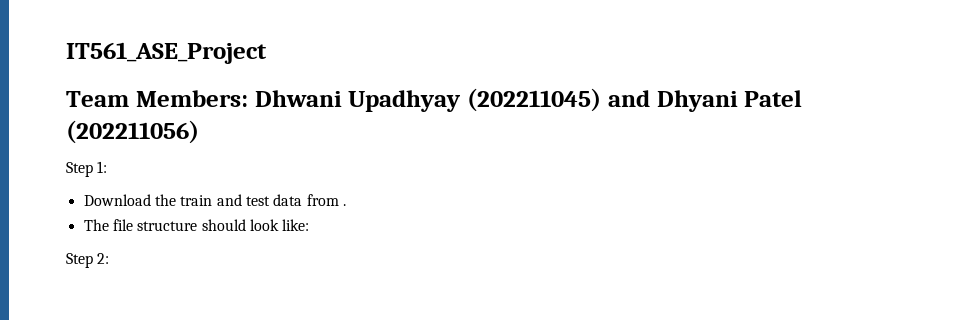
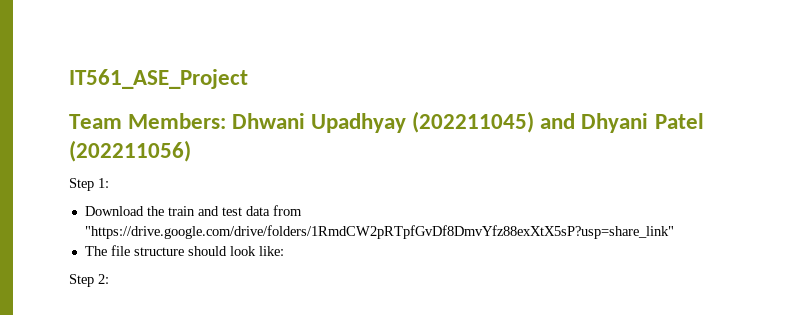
- Download the train and test data from .
+ Download the train and test data from "https://drive.google.com/drive/folders/1RmdCW2pRTpfGvDf8DmvYfz88exXtX5sP?usp=share_link"

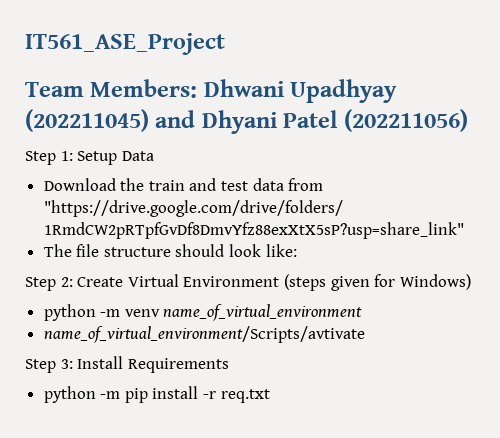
- Step 1:
+ Step 1: Setup Data
- Step 2:
+ Step 2: Create Virtual Environment (steps given for Windows)
+ python -m venv name_of_virtual_environment
+ name_of_virtual_environment/Scripts/avtivate
+ Step 3: Install Requirements
+ python -m pip install -r req.txt

